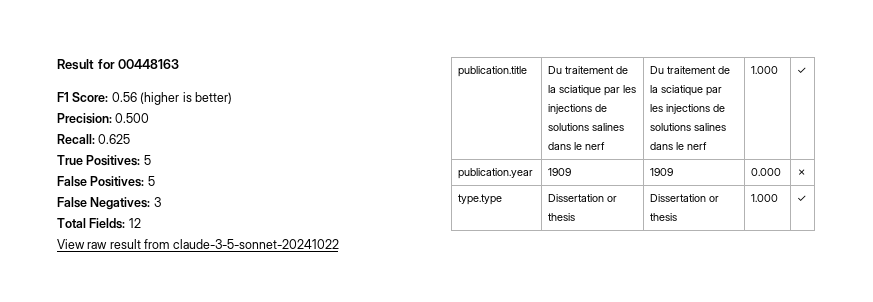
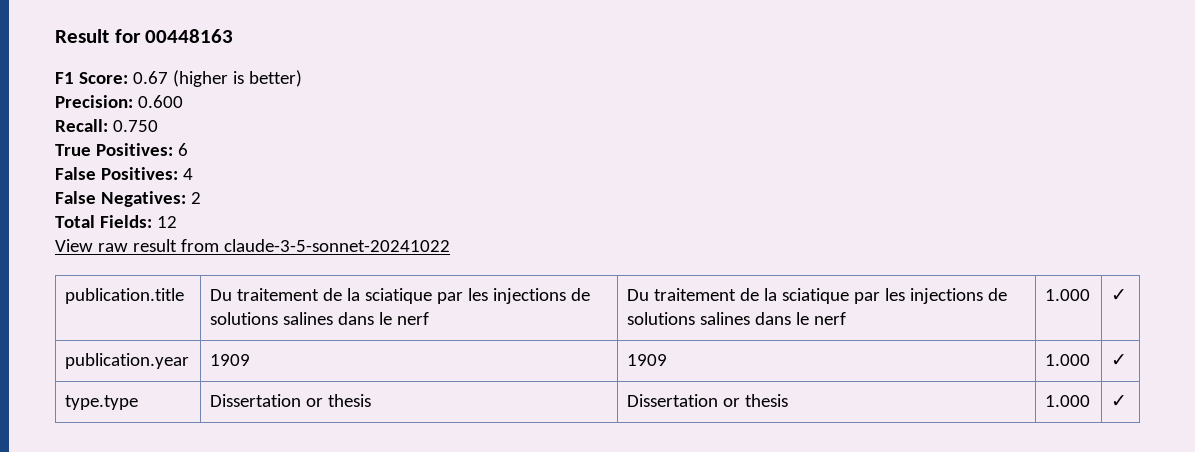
- F1 Score: 0.56 (higher is better)
+ F1 Score: 0.67 (higher is better)
- Precision: 0.500
+ Precision: 0.600
- Recall: 0.625
+ Recall: 0.750
- True Positives: 5
+ True Positives: 6
- False Positives: 5
+ False Positives: 4
- False Negatives: 3
+ False Negatives: 2
- publication.year | 1909 | 1909 | 0.000 | ✗
+ publication.year | 1909 | 1909 | 1.000 | ✓

